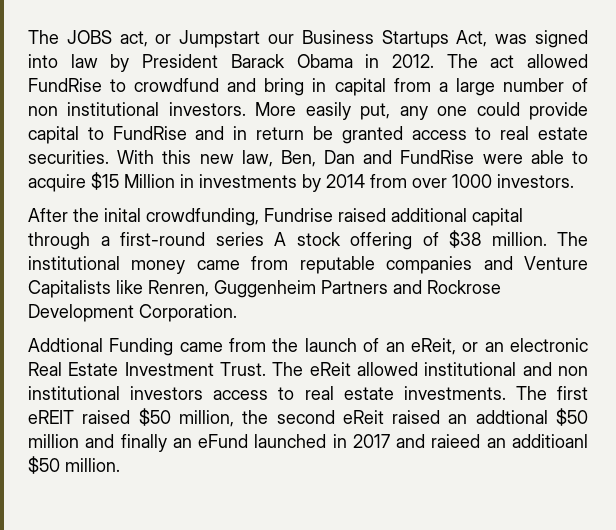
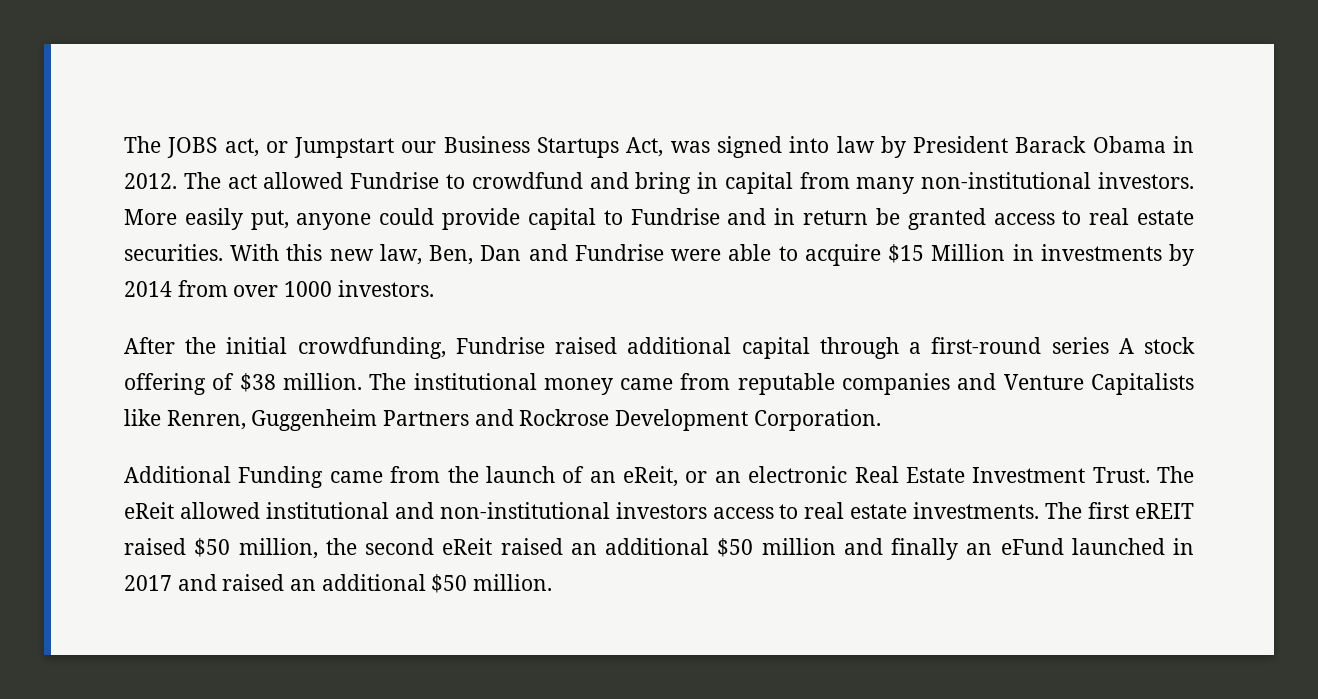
- The act allowed FundRise to crowdfund and bring in capital from a large number of non institutional investors.
+ The act allowed Fundrise to crowdfund and bring in capital from many non-institutional investors.
- More easily put, any one could provide capital to FundRise and in return be granted access to real estate securities.
+ More easily put, anyone could provide capital to Fundrise and in return be granted access to real estate securities.
- With this new law, Ben, Dan and FundRise were able to acquire $15 Million in investments by 2014 from over 1000 investors.
+ With this new law, Ben, Dan and Fundrise were able to acquire $15 Million in investments by 2014 from over 1000 investors.
- After the inital crowdfunding, Fundrise raised additional capital through a first-round series A stock offering of $38 million.
+ After the initial crowdfunding, Fundrise raised additional capital through a first-round series A stock offering of $38 million.
- Addtional Funding came from the launch of an eReit, or an electronic Real Estate Investment Trust.
+ Additional Funding came from the launch of an eReit, or an electronic Real Estate Investment Trust.
- The eReit allowed institutional and non institutional investors access to real estate investments.
+ The eReit allowed institutional and non-institutional investors access to real estate investments.
- The first eREIT raised $50 million, the second eReit raised an addtional $50 million and finally an eFund launched in 2017 and raieed an additioanl $50 million.
+ The first eREIT raised $50 million, the second eReit raised an additional $50 million and finally an eFund launched in 2017 and raised an additional $50 million.

